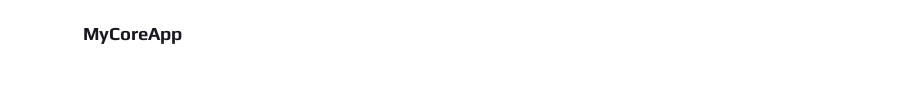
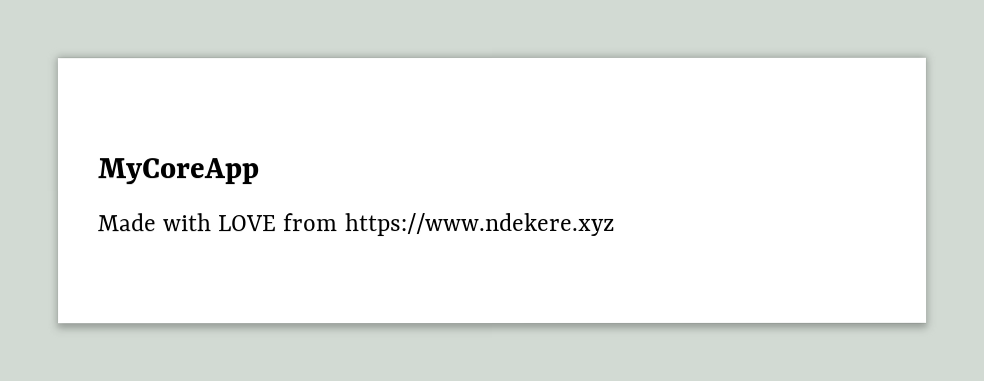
+ Made with LOVE from https://www.ndekere.xyz

